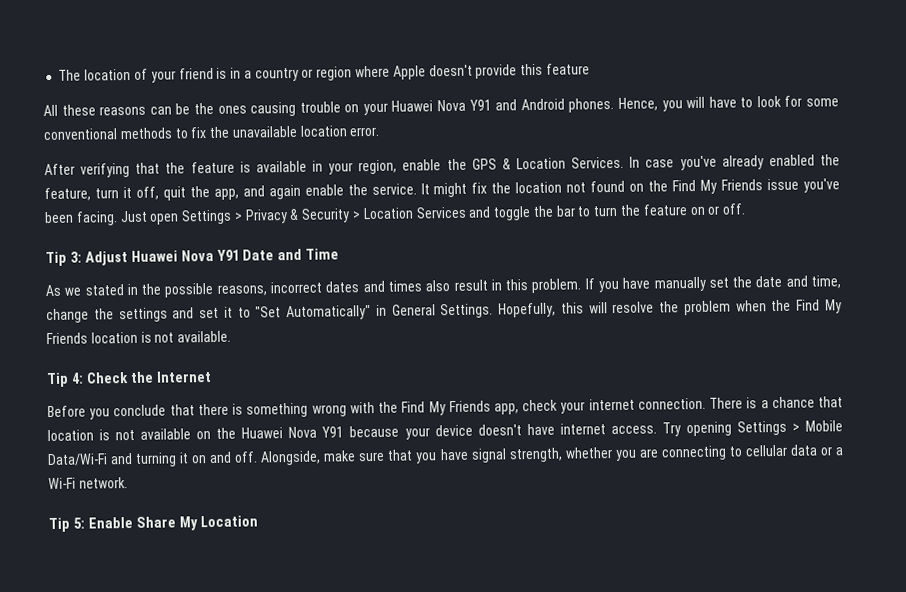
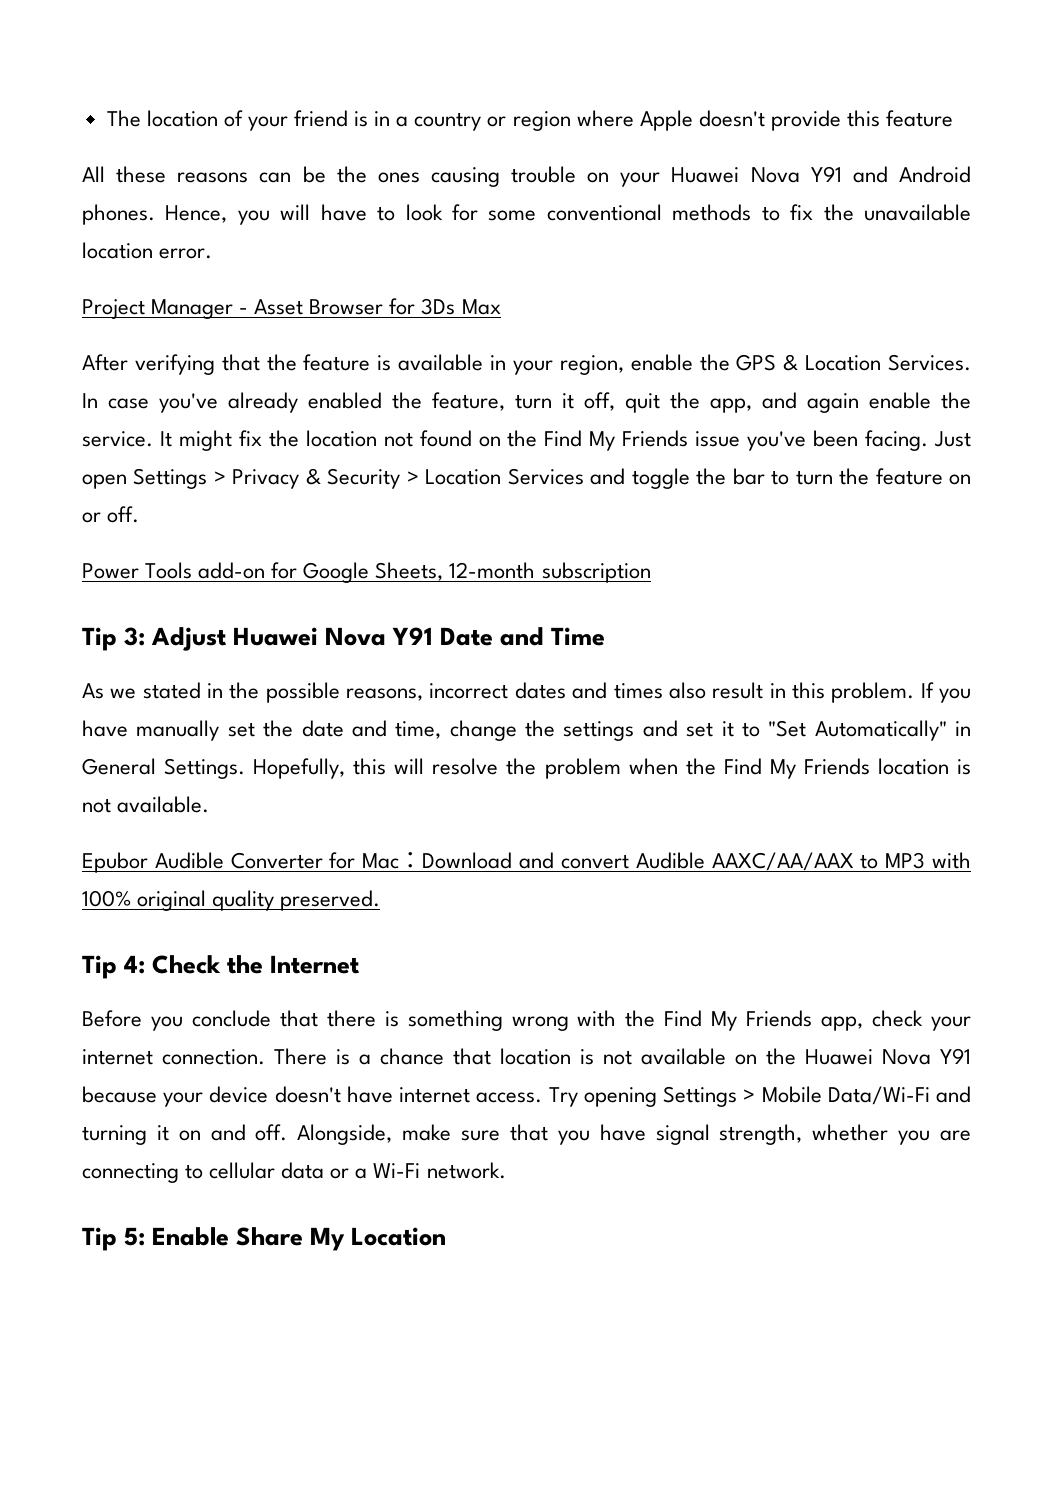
+ Project Manager - Asset Browser for 3Ds Max
+ Power Tools add-on for Google Sheets, 12-month subscription
+ Epubor Audible Converter for Mac：Download and convert Audible AAXC/AA/AAX to MP3 with 100% original quality preserved.

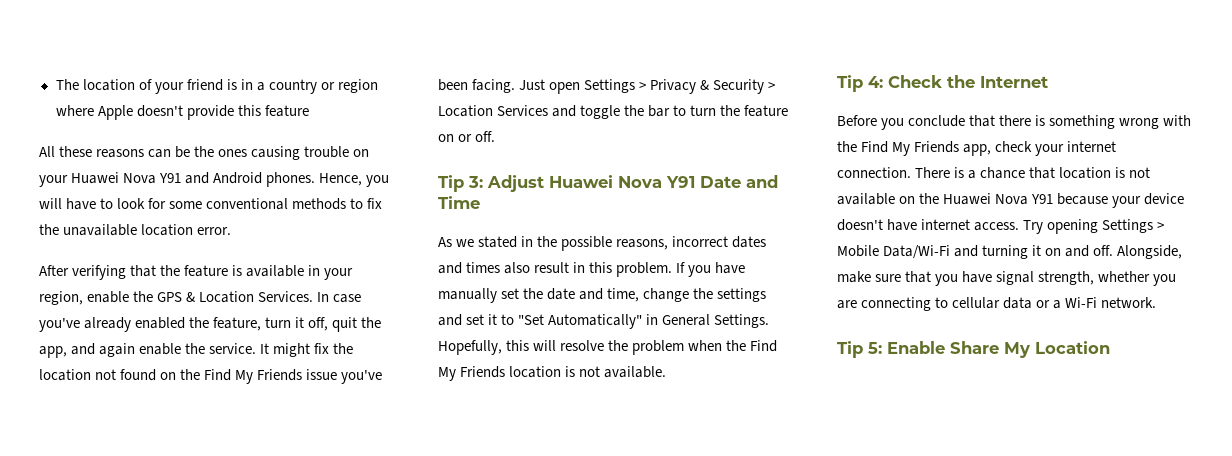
- Project Manager - Asset Browser for 3Ds Max
- Power Tools add-on for Google Sheets, 12-month subscription
- Epubor Audible Converter for Mac：Download and convert Audible AAXC/AA/AAX to MP3 with 100% original quality preserved.

